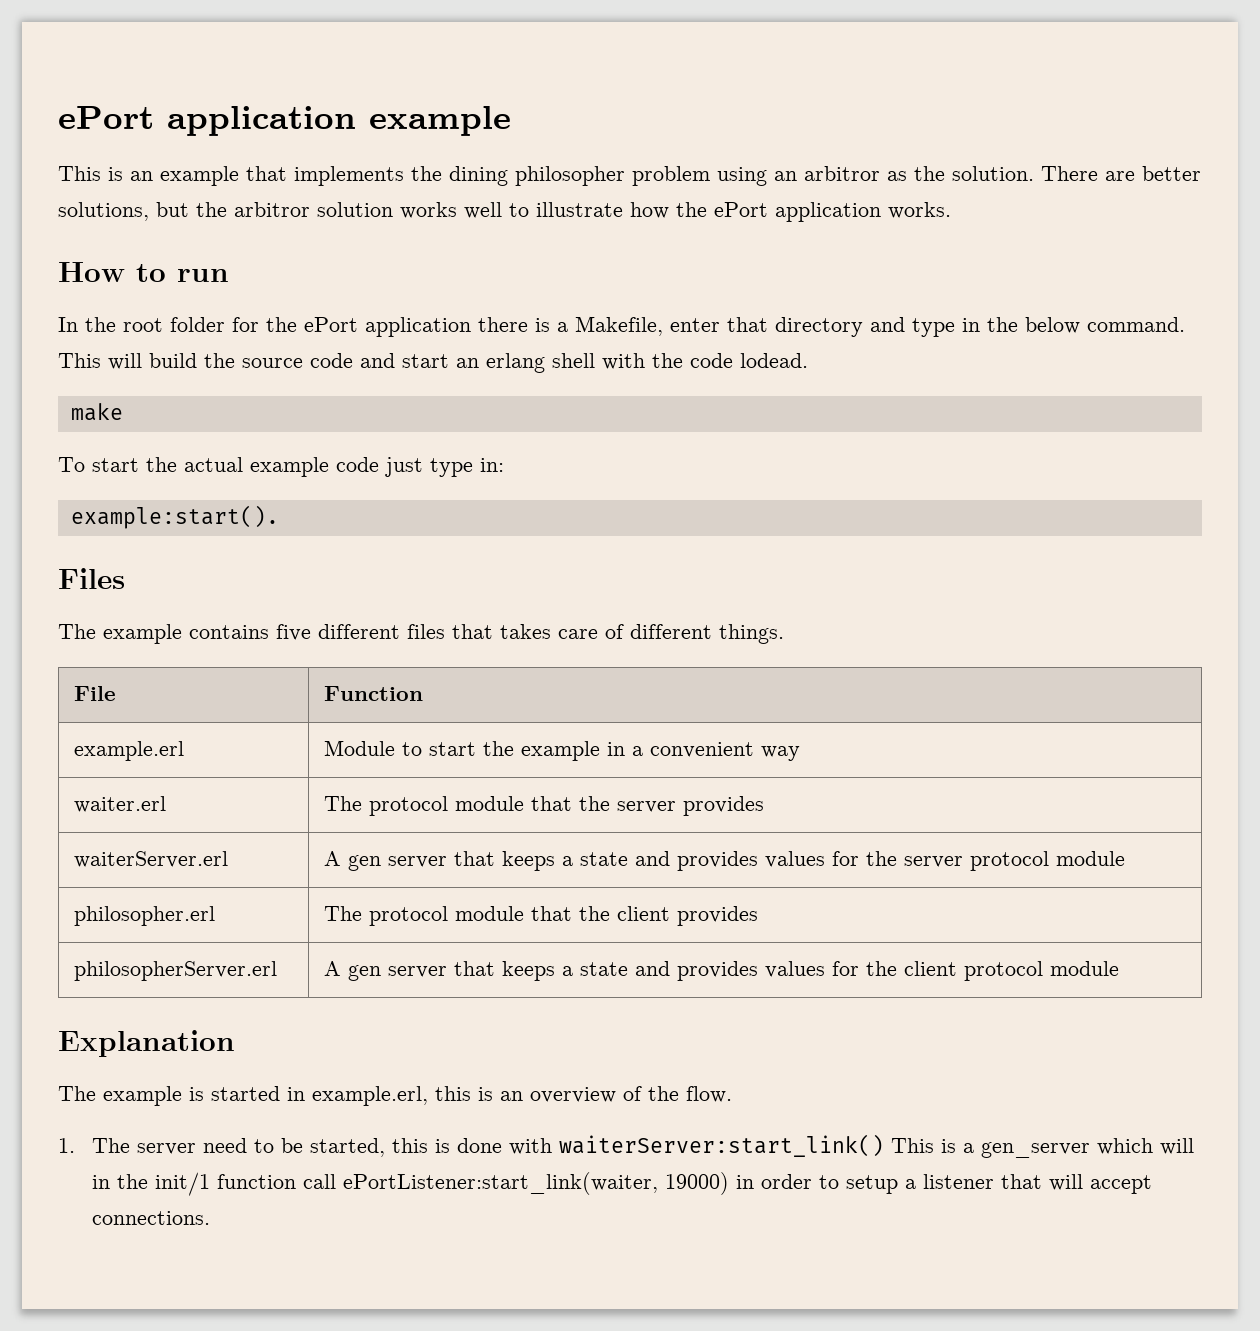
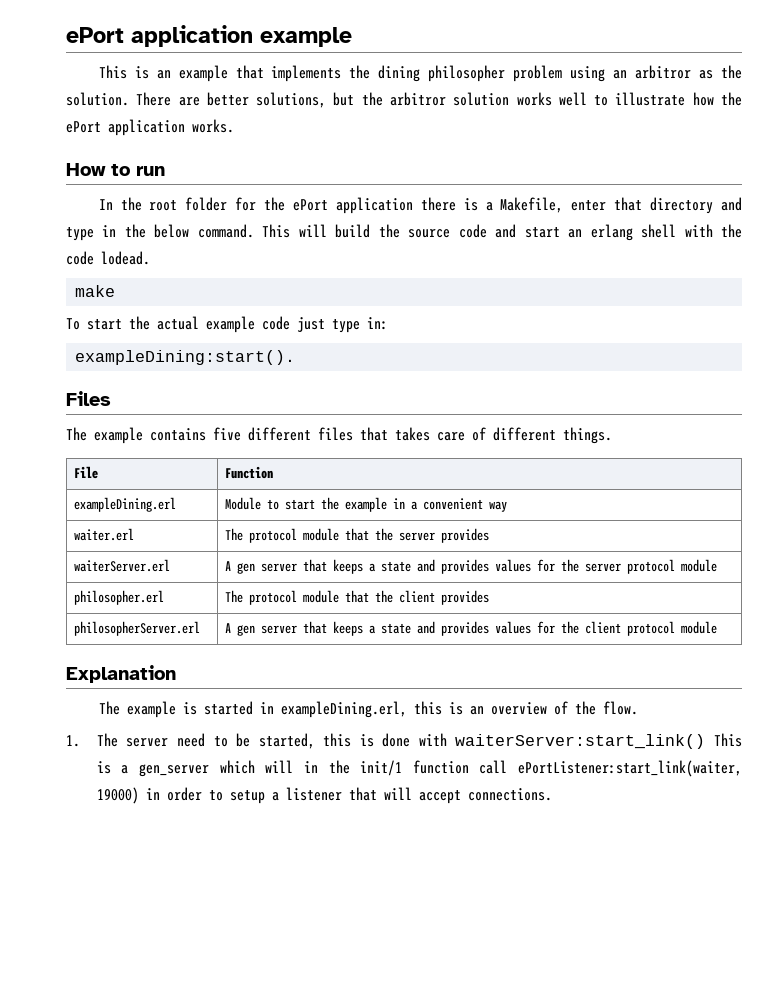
- example:start().
+ exampleDining:start().
- example.erl | Module to start the example in a convenient way
+ exampleDining.erl | Module to start the example in a convenient way
- The example is started in example.erl, this is an overview of the flow.
+ The example is started in exampleDining.erl, this is an overview of the flow.

